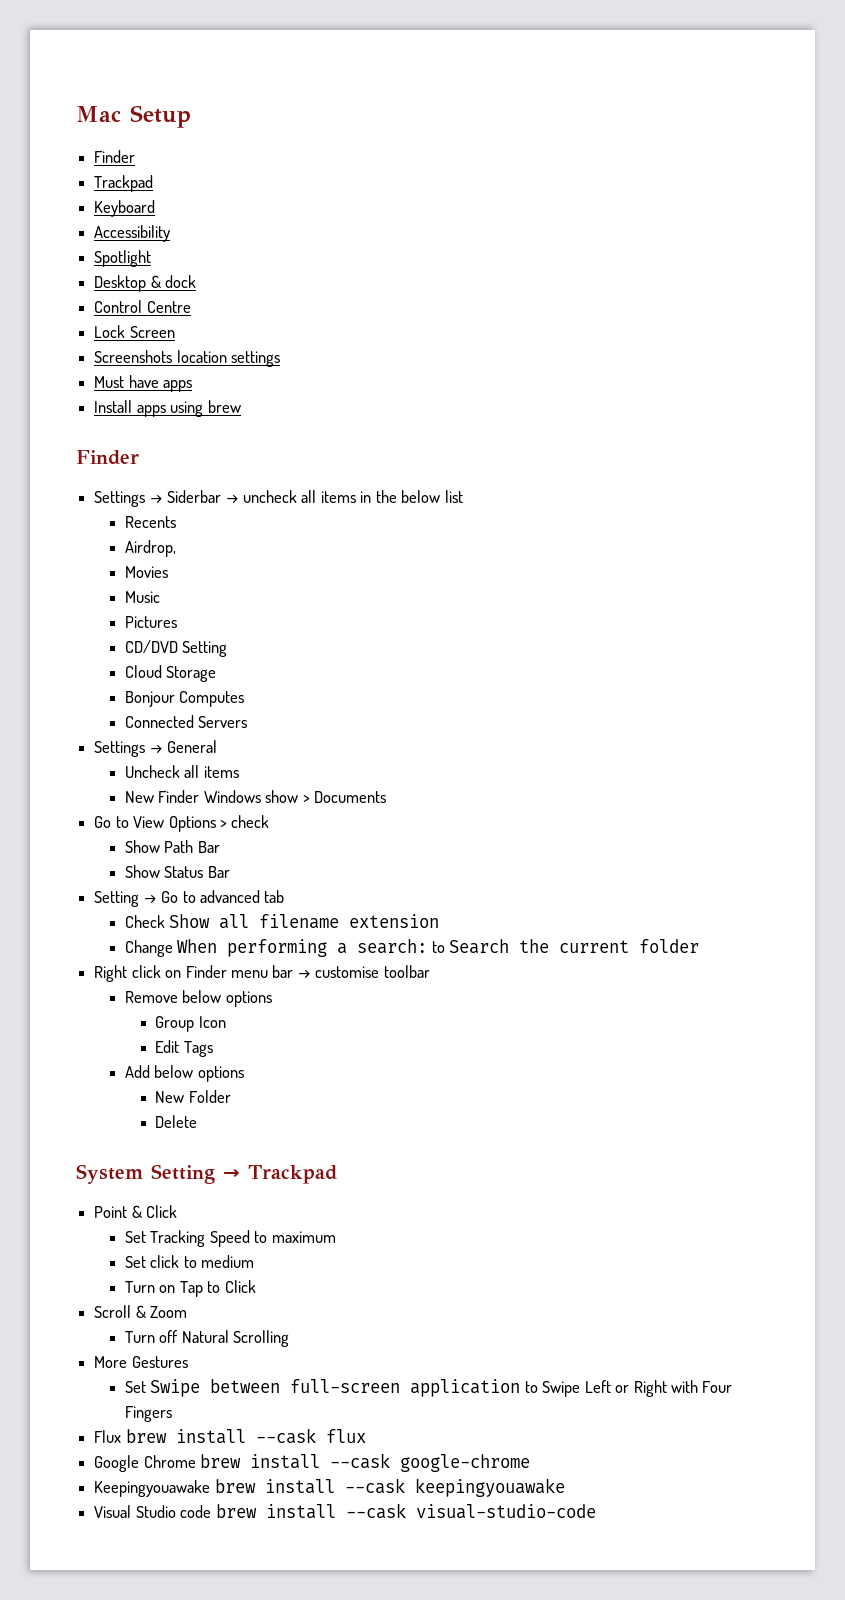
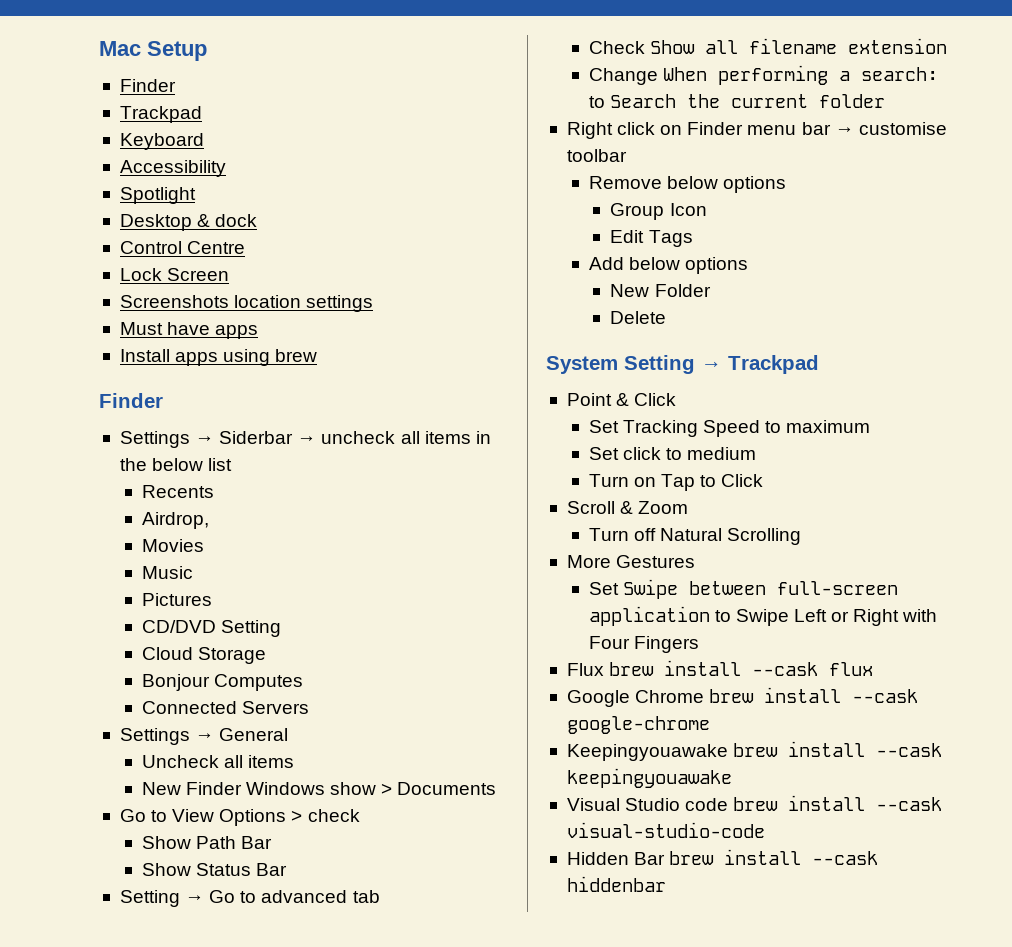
+ Hidden Bar brew install --cask hiddenbar

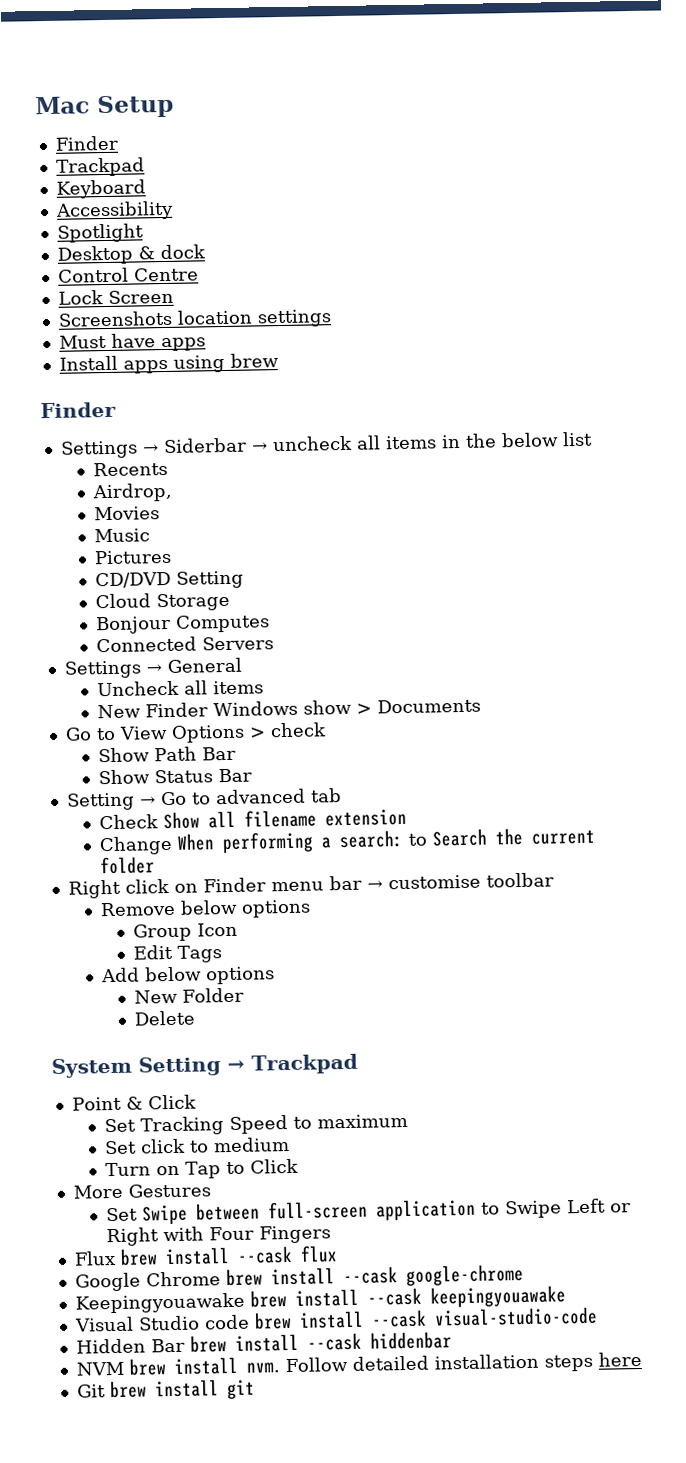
- Scroll & Zoom
- Turn off Natural Scrolling
+ NVM brew install nvm. Follow detailed installation steps here
+ Git brew install git

